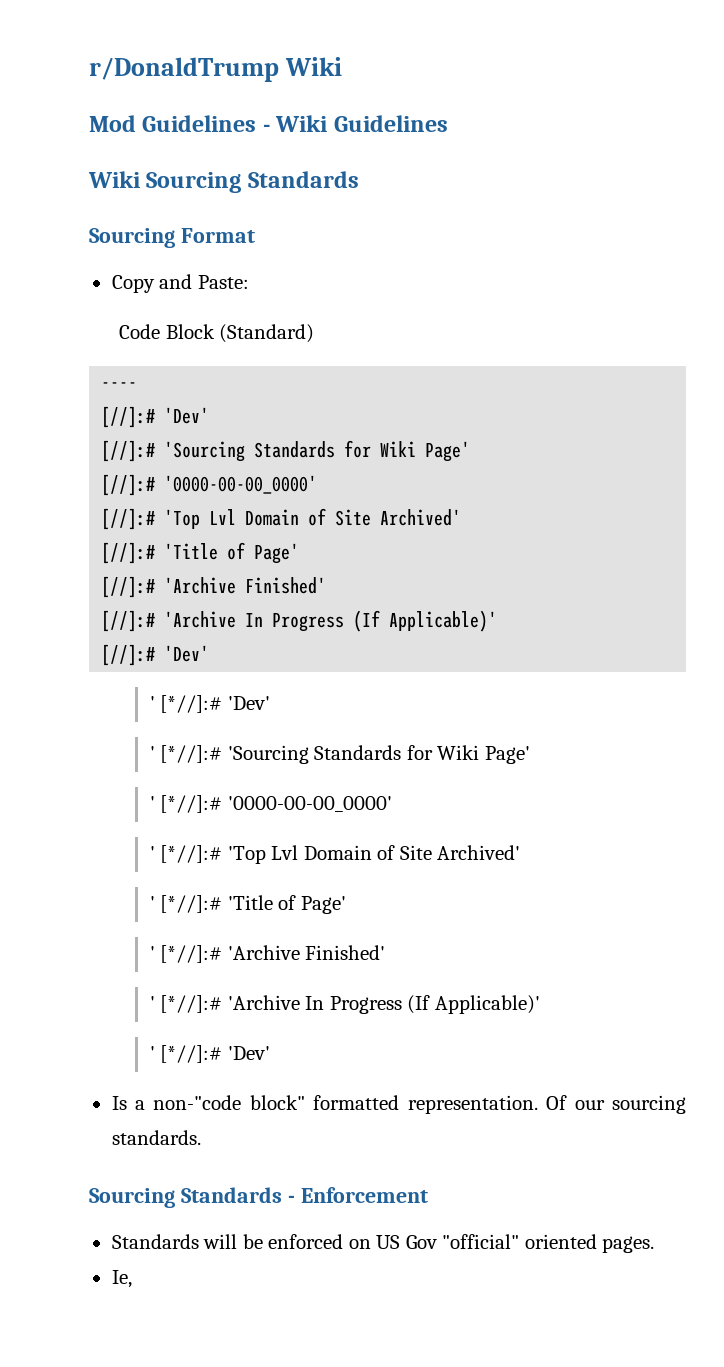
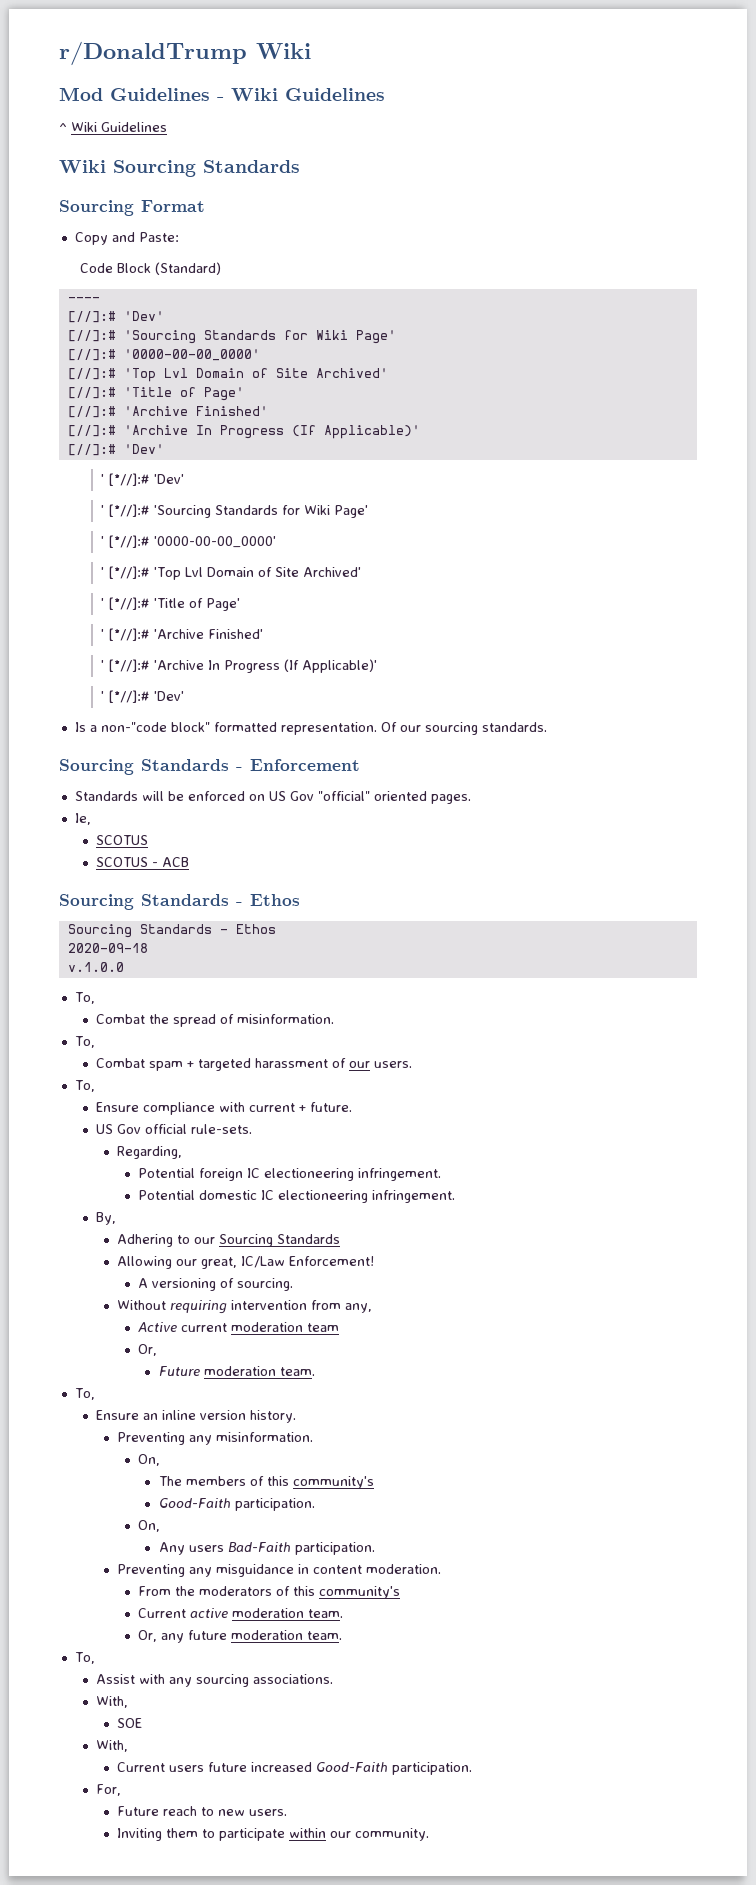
+ ^ Wiki Guidelines
  Ie,
+ SCOTUS
+ SCOTUS - ACB
+ Sourcing Standards - Ethos
+ Sourcing Standards - Ethos
+ 2020-09-18
+ v.1.0.0
+ To,
+ Combat the spread of misinformation.
+ To,
+ Combat spam + targeted harassment of our users.
+ To,
+ Ensure compliance with current + future.
+ US Gov official rule-sets.
+ Regarding,
+ Potential foreign IC electioneering infringement.
+ Potential domestic IC electioneering infringement.
+ By,
+ Adhering to our Sourcing Standards
+ Allowing our great, IC/Law Enforcement!
+ A versioning of sourcing.
+ Without requiring intervention from any,
+ Active current moderation team
+ Or,
+ Future moderation team.
+ To,
+ Ensure an inline version history.
+ Preventing any misinformation.
+ On,
+ The members of this community's
+ Good-Faith participation.
+ On,
+ Any users Bad-Faith participation.
+ Preventing any misguidance in content moderation.
+ From the moderators of this community's
+ Current active moderation team.
+ Or, any future moderation team.
+ To,
+ Assist with any sourcing associations.
+ With,
+ SOE
+ With,
+ Current users future increased Good-Faith participation.
+ For,
+ Future reach to new users.
+ Inviting them to participate within our community.

